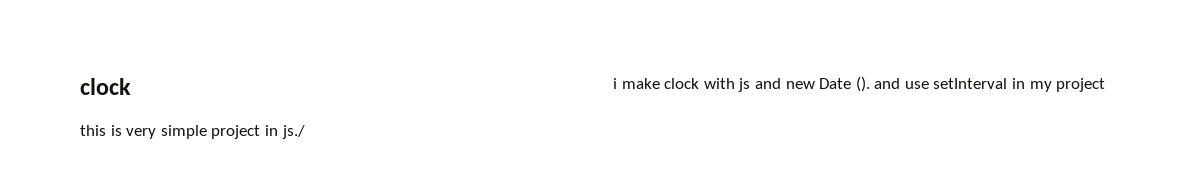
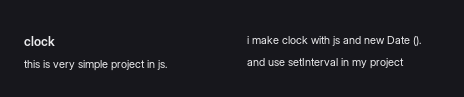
- this is very simple project in js./
+ this is very simple project in js.
- i make clock with js and new Date (). and use setInterval in my project
+ i make clock with js and new Date ().
+ and use setInterval in my project

